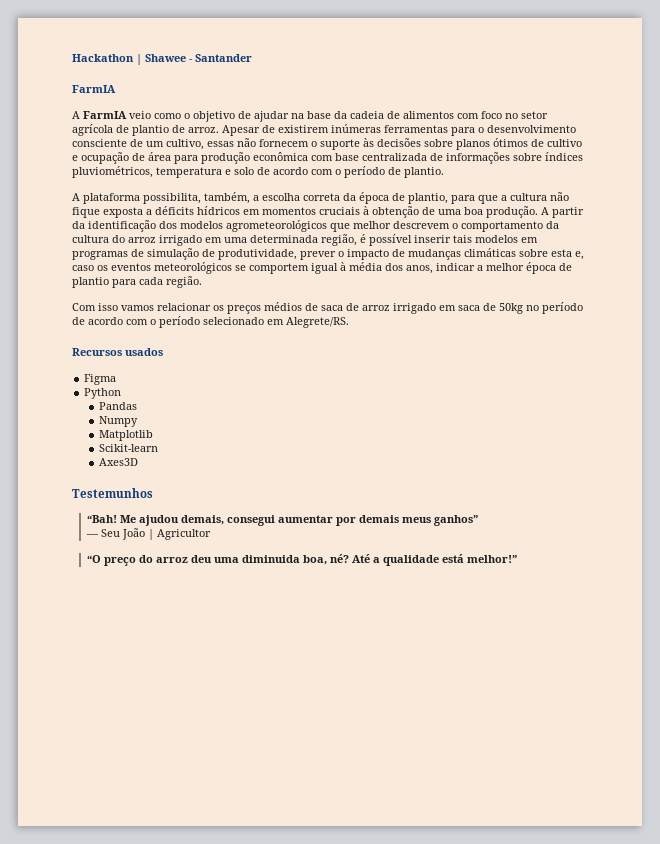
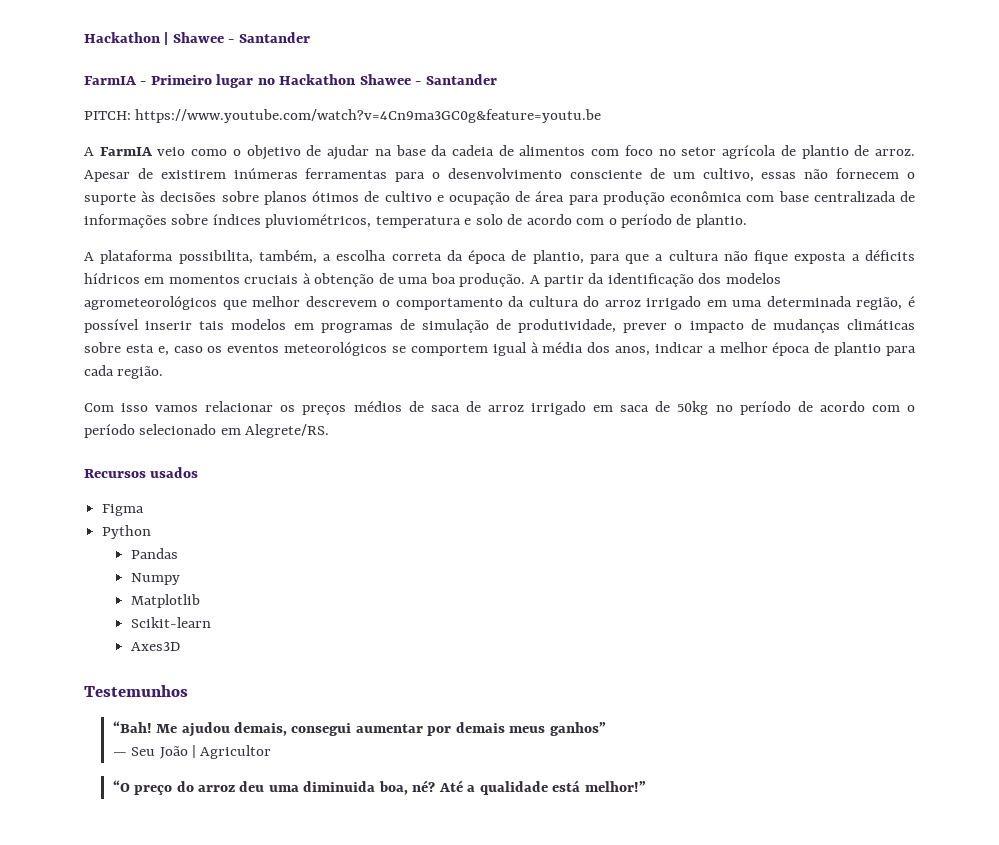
  Hackathon | Shawee - Santander
- FarmIA
+ FarmIA - Primeiro lugar no Hackathon Shawee - Santander
+ PITCH: https://www.youtube.com/watch?v=4Cn9ma3GC0g&feature=youtu.be

